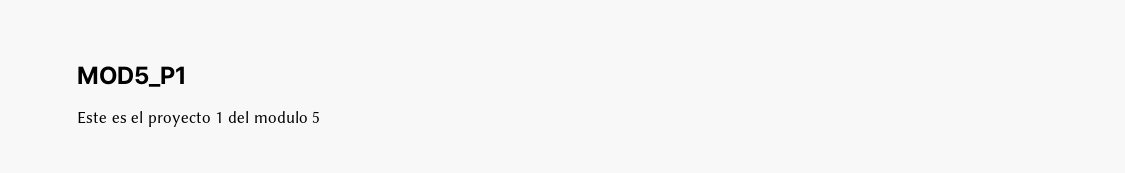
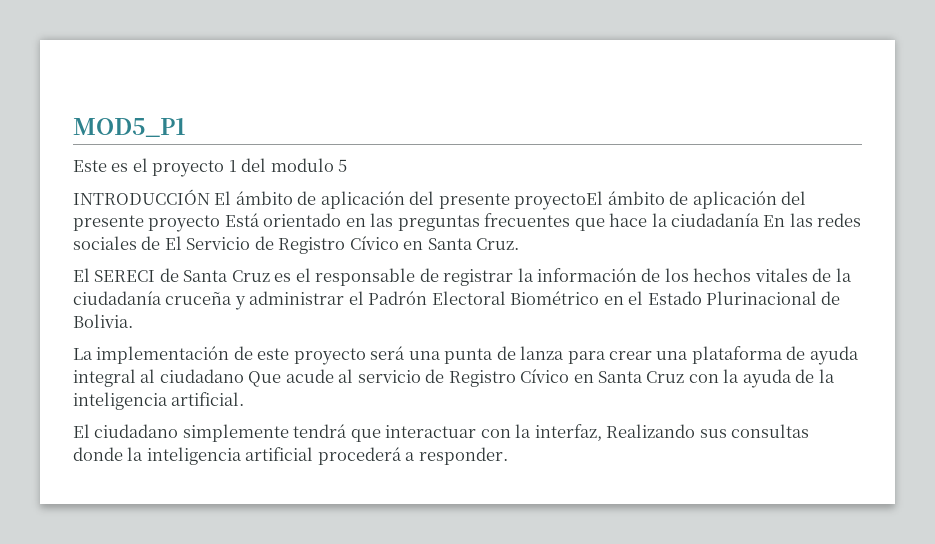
+ INTRODUCCIÓN El ámbito de aplicación del presente proyectoEl ámbito de aplicación del presente proyecto Está orientado en las preguntas frecuentes que hace la ciudadanía En las redes sociales de El Servicio de Registro Cívico en Santa Cruz.
+ El SERECI de Santa Cruz es el responsable de registrar la información de los hechos vitales de la ciudadanía cruceña y administrar el Padrón Electoral Biométrico en el Estado Plurinacional de Bolivia.
+ La implementación de este proyecto será una punta de lanza para crear una plataforma de ayuda integral al ciudadano Que acude al servicio de Registro Cívico en Santa Cruz con la ayuda de la inteligencia artificial.
+ El ciudadano simplemente tendrá que interactuar con la interfaz, Realizando sus consultas donde la inteligencia artificial procederá a responder.

